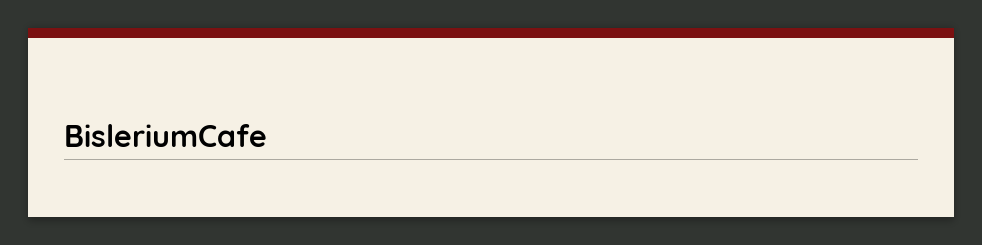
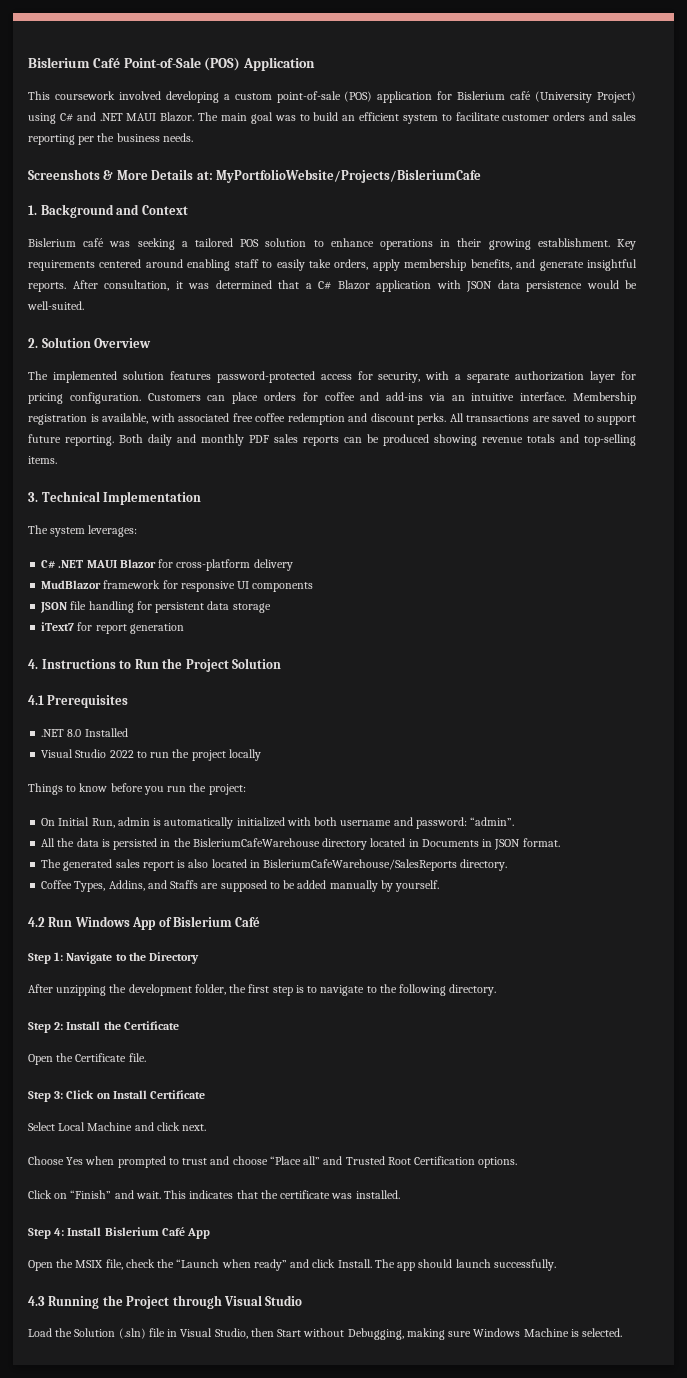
- BisleriumCafe
+ Bislerium Café Point-of-Sale (POS) Application
+ This coursework involved developing a custom point-of-sale (POS) application for Bislerium café (University Project) using C# and .NET MAUI Blazor. The main goal was to build an efficient system to facilitate customer orders and sales reporting per the business needs.
+ Screenshots & More Details at: MyPortfolioWebsite/Projects/BisleriumCafe
+ 1. Background and Context
+ Bislerium café was seeking a tailored POS solution to enhance operations in their growing establishment. Key requirements centered around enabling staff to easily take orders, apply membership benefits, and generate insightful reports. After consultation, it was determined that a C# Blazor application with JSON data persistence would be well-suited.
+ 2. Solution Overview
+ The implemented solution features password-protected access for security, with a separate authorization layer for pricing configuration. Customers can place orders for coffee and add-ins via an intuitive interface. Membership registration is available, with associated free coffee redemption and discount perks. All transactions are saved to support future reporting. Both daily and monthly PDF sales reports can be produced showing revenue totals and top-selling items.
+ 3. Technical Implementation
+ The system leverages:
+ C# .NET MAUI Blazor for cross-platform delivery
+ MudBlazor framework for responsive UI components
+ JSON file handling for persistent data storage
+ iText7 for report generation
+ 4. Instructions to Run the Project Solution
+ 4.1 Prerequisites
+ .NET 8.0 Installed
+ Visual Studio 2022 to run the project locally
+ Things to know before you run the project:
+ On Initial Run, admin is automatically initialized with both username and password: “admin”.
+ All the data is persisted in the BisleriumCafeWarehouse directory located in Documents in JSON format.
+ The generated sales report is also located in BisleriumCafeWarehouse/SalesReports directory.
+ Coffee Types, Addins, and Staffs are supposed to be added manually by yourself.
+ 4.2 Run Windows App of Bislerium Café
+ Step 1: Navigate to the Directory
+ After unzipping the development folder, the first step is to navigate to the following directory.
+ Step 2: Install the Certificate
+ Open the Certificate file.
+ Step 3: Click on Install Certificate
+ Select Local Machine and click next.
+ Choose Yes when prompted to trust and choose “Place all” and Trusted Root Certification options.
+ Click on “Finish” and wait. This indicates that the certificate was installed.
+ Step 4: Install Bislerium Café App
+ Open the MSIX file, check the “Launch when ready” and click Install. The app should launch successfully.
+ 4.3 Running the Project through Visual Studio
+ Load the Solution (.sln) file in Visual Studio, then Start without Debugging, making sure Windows Machine is selected.

